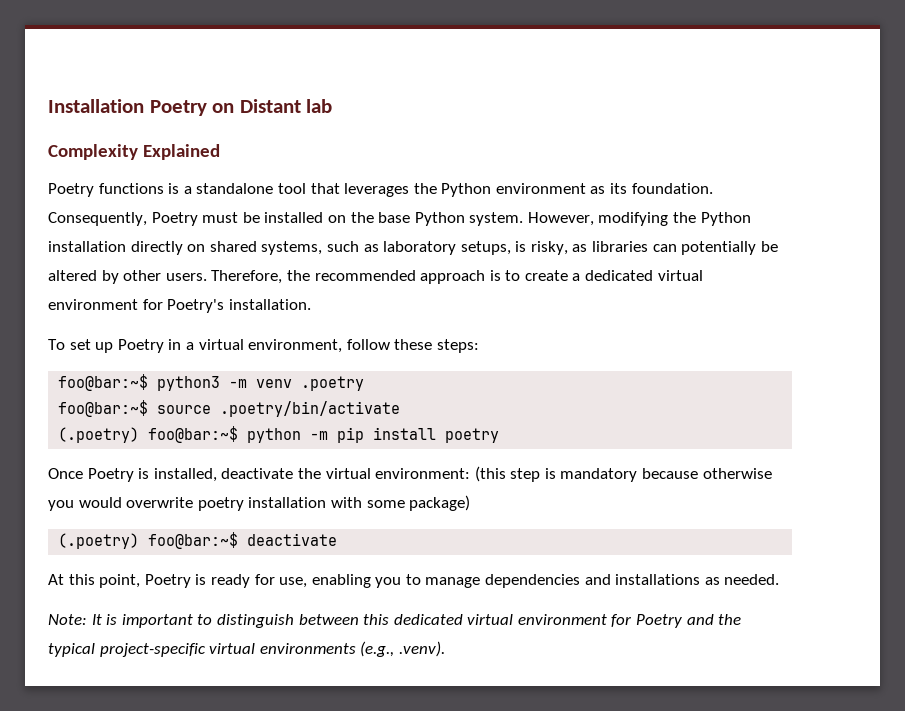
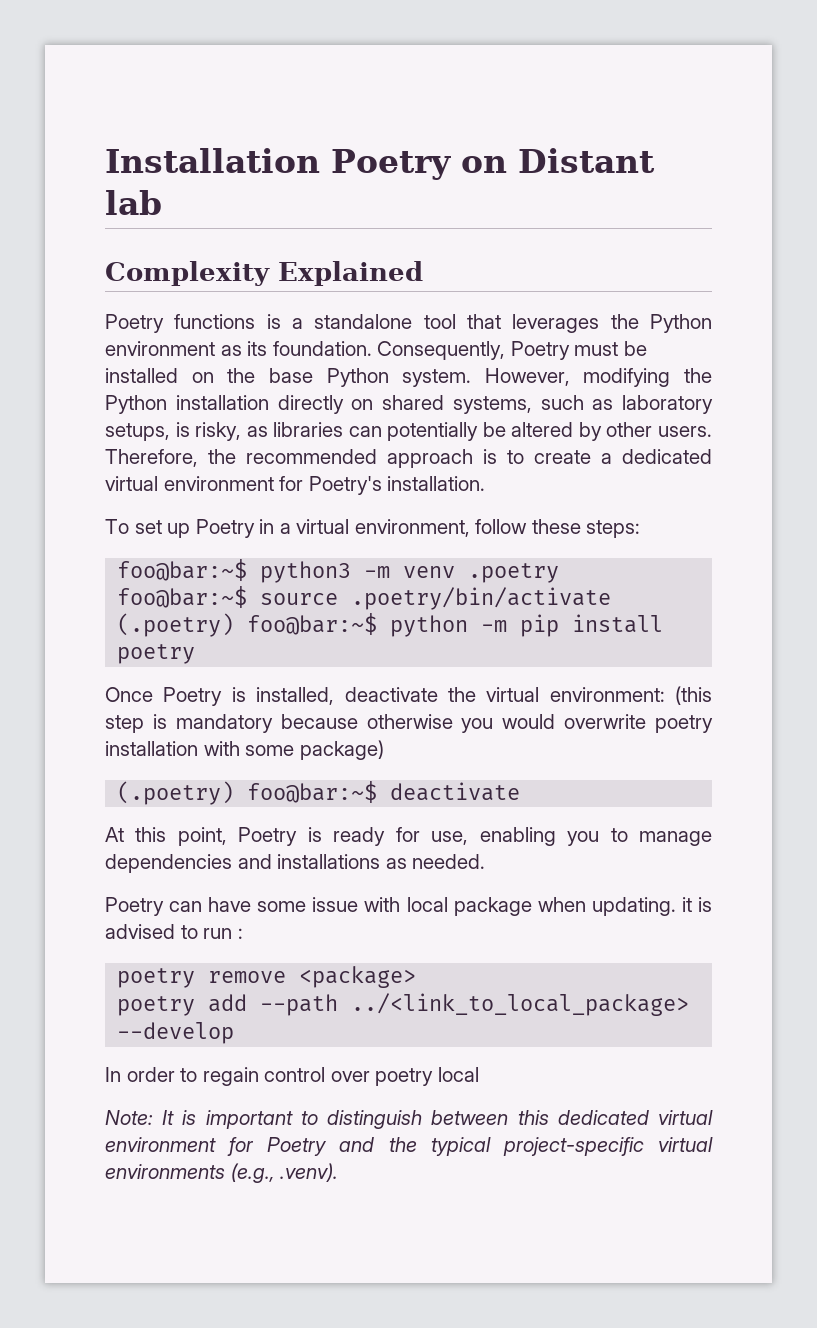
+ Poetry can have some issue with local package when updating. it is advised to run :
+ poetry remove <package>
+ poetry add --path ../<link_to_local_package> --develop
+ In order to regain control over poetry local

